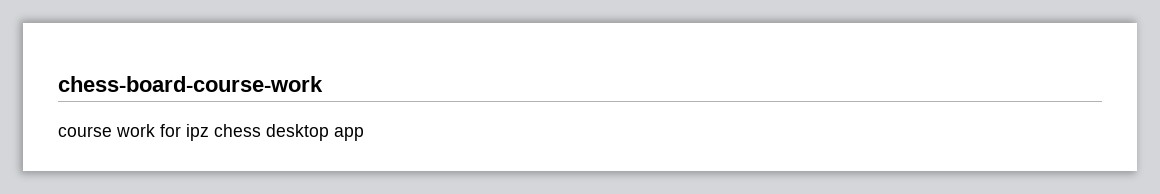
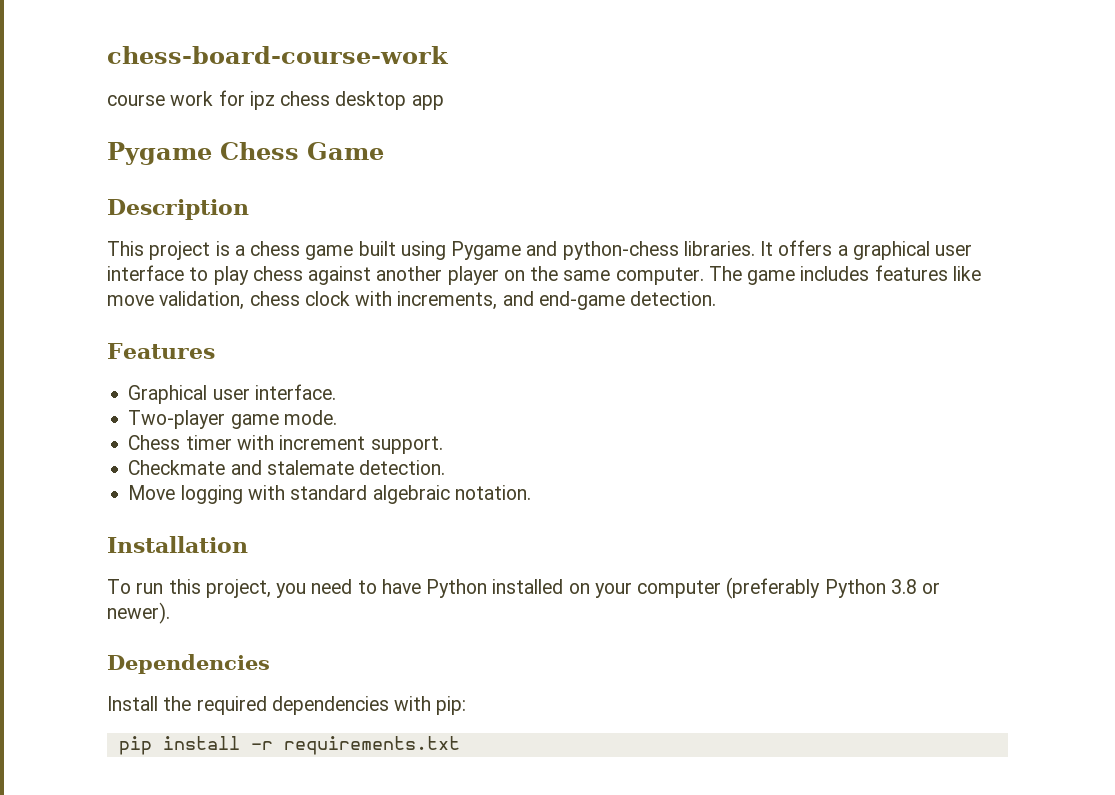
+ Pygame Chess Game
+ Description
+ This project is a chess game built using Pygame and python-chess libraries. It offers a graphical user interface to play chess against another player on the same computer. The game includes features like move validation, chess clock with increments, and end-game detection.
+ Features
+ Graphical user interface.
+ Two-player game mode.
+ Chess timer with increment support.
+ Checkmate and stalemate detection.
+ Move logging with standard algebraic notation.
+ Installation
+ To run this project, you need to have Python installed on your computer (preferably Python 3.8 or newer).
+ Dependencies
+ Install the required dependencies with pip:
+ pip install -r requirements.txt

